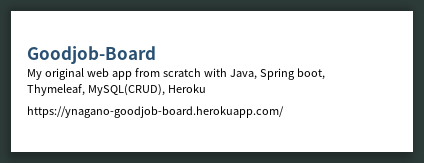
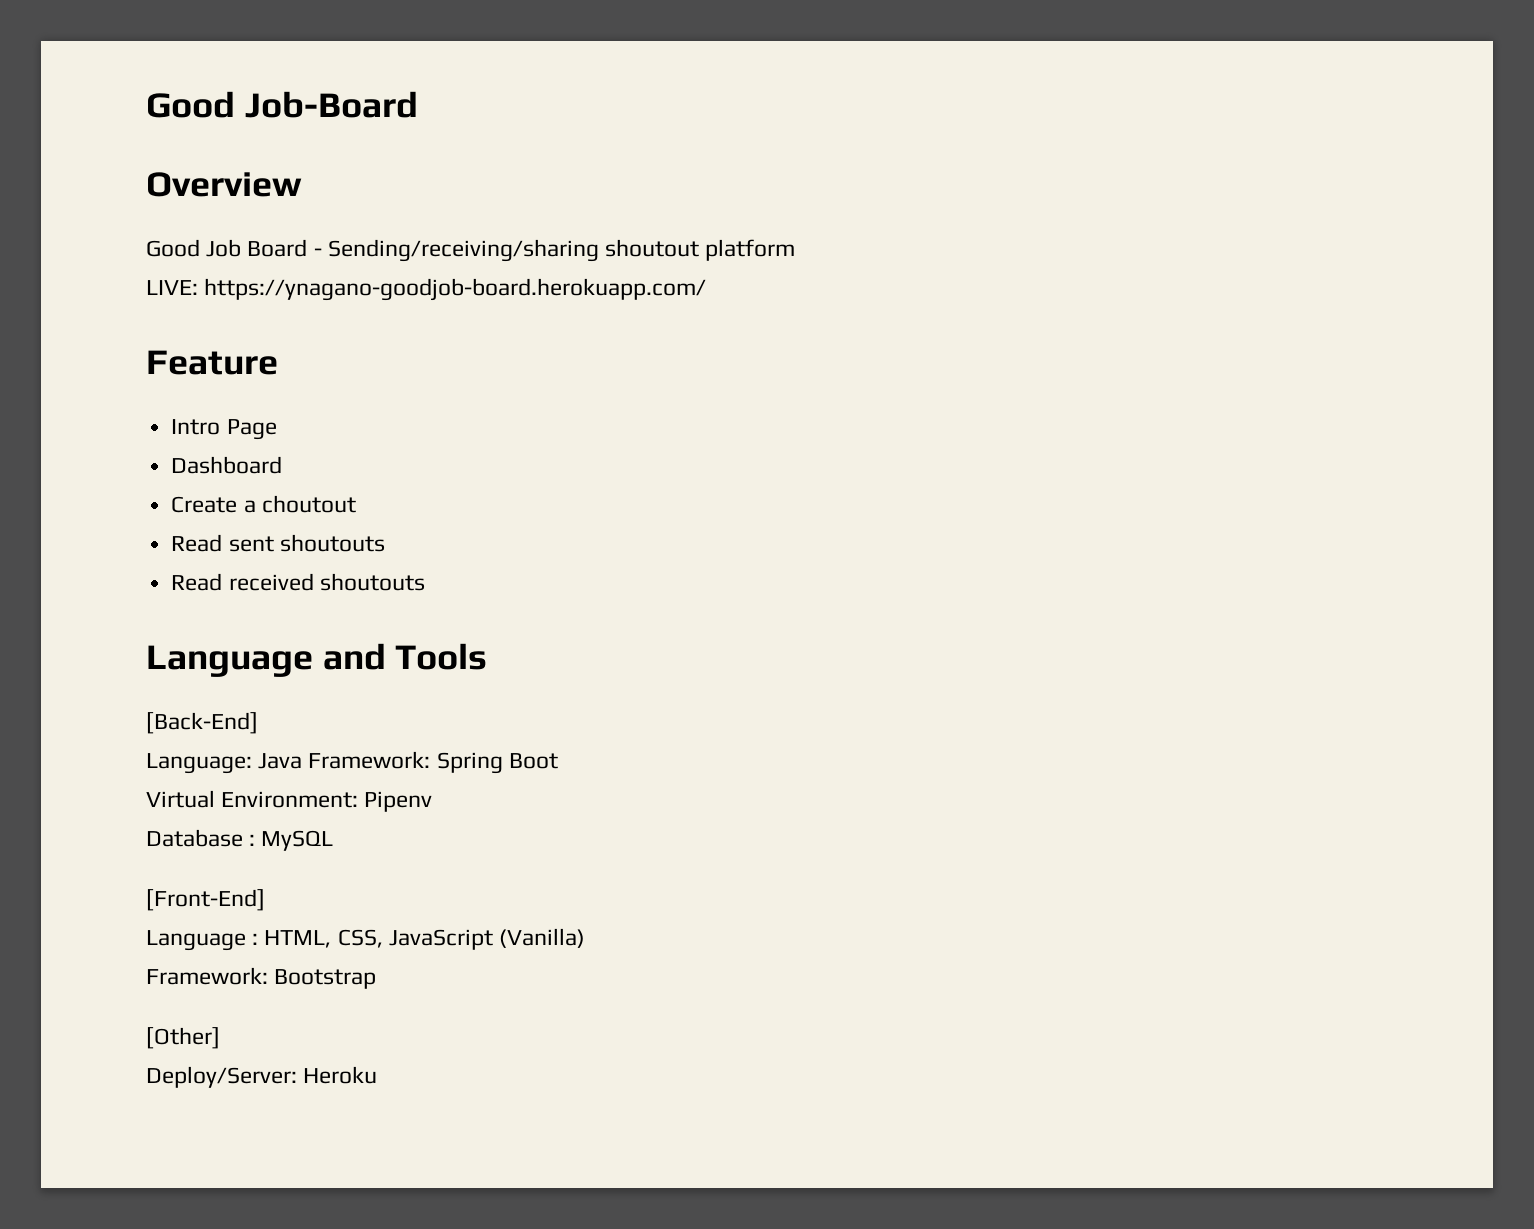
- Goodjob-Board
- My original web app from scratch with Java, Spring boot, Thymeleaf, MySQL(CRUD), Heroku
+ Good Job-Board
+ Overview
+ Good Job Board - Sending/receiving/sharing shoutout platform
+ LIVE: https://ynagano-goodjob-board.herokuapp.com/
+ Feature
+ Intro Page
+ Dashboard
+ Create a choutout
+ Read sent shoutouts
+ Read received shoutouts
+ Language and Tools
+ [Back-End]
+ Language: Java Framework: Spring Boot
+ Virtual Environment: Pipenv
+ Database : MySQL
+ [Front-End]
+ Language : HTML, CSS, JavaScript (Vanilla)
+ Framework: Bootstrap
+ [Other]
+ Deploy/Server: Heroku
- https://ynagano-goodjob-board.herokuapp.com/

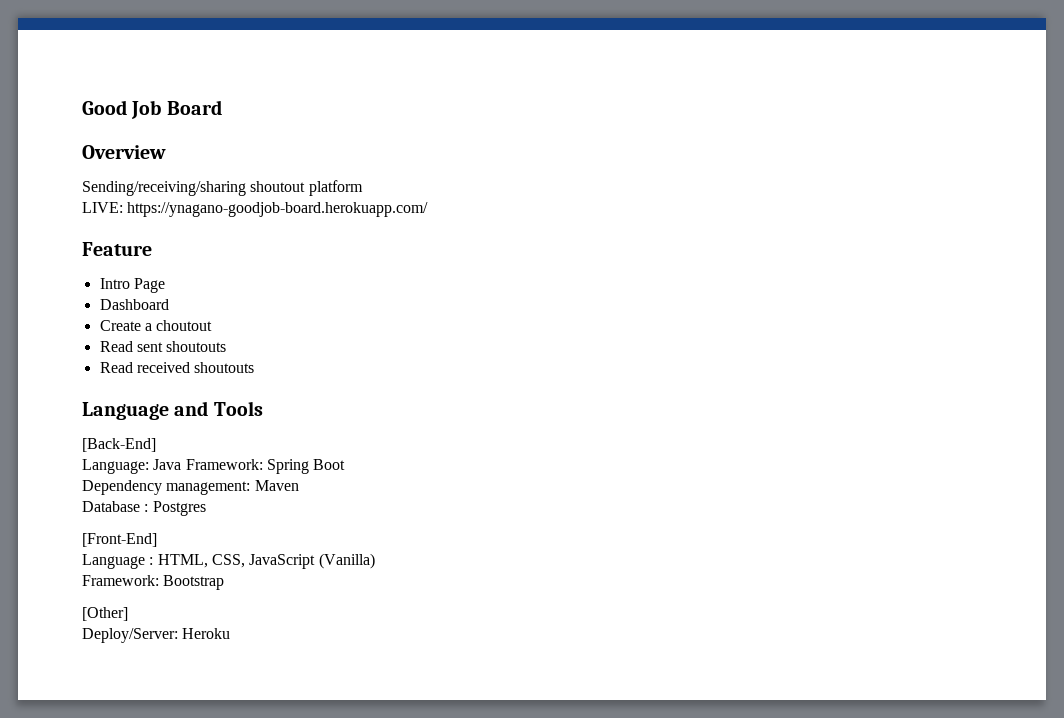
- Good Job-Board
+ Good Job Board
- Good Job Board - Sending/receiving/sharing shoutout platform
+ Sending/receiving/sharing shoutout platform
- Virtual Environment: Pipenv
+ Dependency management: Maven
- Database : MySQL
+ Database : Postgres

